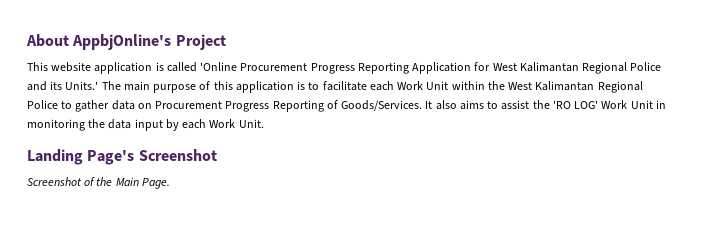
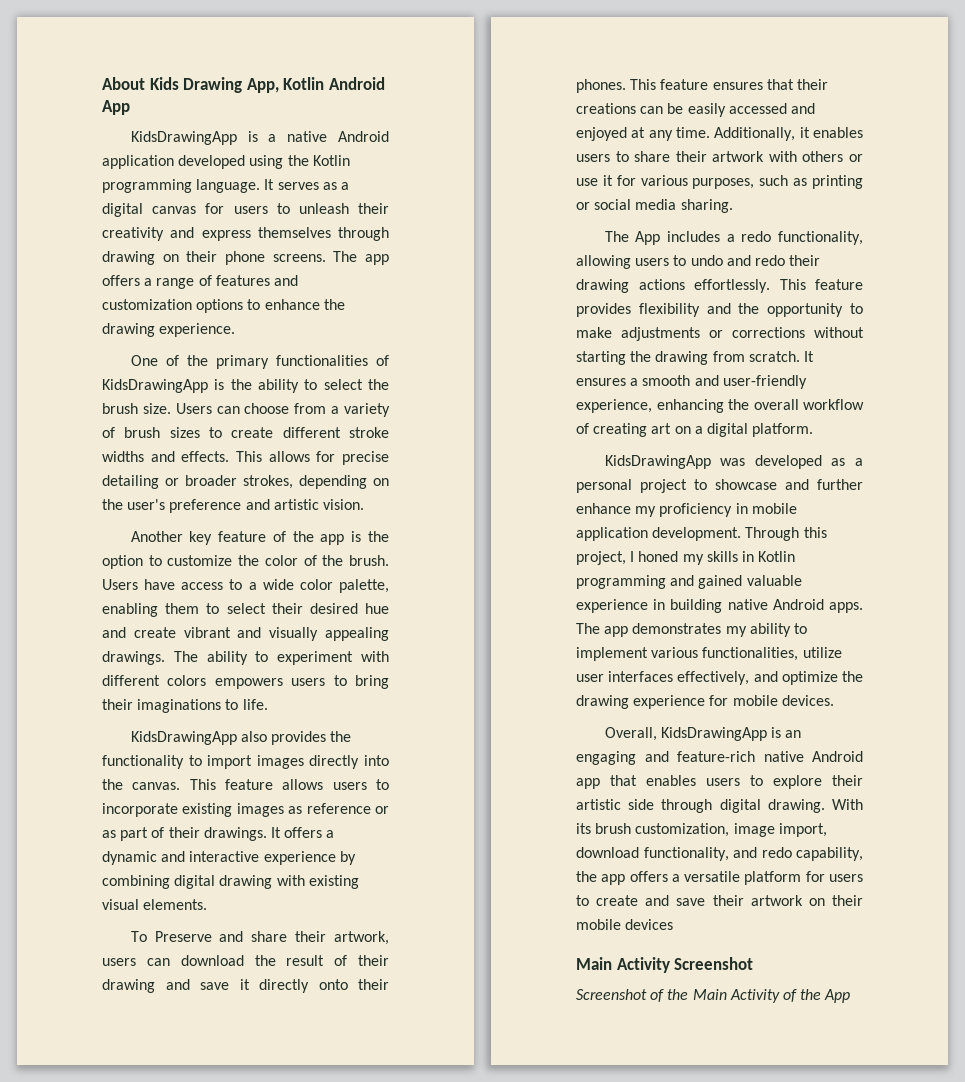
- About AppbjOnline's Project
- This website application is called 'Online Procurement Progress Reporting Application for West Kalimantan Regional Police and its Units.' The main purpose of this application is to facilitate each Work Unit within the West Kalimantan Regional Police to gather data on Procurement Progress Reporting of Goods/Services. It also aims to assist the 'RO LOG' Work Unit in monitoring the data input by each Work Unit.
- Landing Page's Screenshot
+ About Kids Drawing App, Kotlin Android App
+ KidsDrawingApp is a native Android application developed using the Kotlin programming language. It serves as a digital canvas for users to unleash their creativity and express themselves through drawing on their phone screens. The app offers a range of features and customization options to enhance the drawing experience.
+ One of the primary functionalities of KidsDrawingApp is the ability to select the brush size. Users can choose from a variety of brush sizes to create different stroke widths and effects. This allows for precise detailing or broader strokes, depending on the user's preference and artistic vision.
+ Another key feature of the app is the option to customize the color of the brush. Users have access to a wide color palette, enabling them to select their desired hue and create vibrant and visually appealing drawings. The ability to experiment with different colors empowers users to bring their imaginations to life.
+ KidsDrawingApp also provides the functionality to import images directly into the canvas. This feature allows users to incorporate existing images as reference or as part of their drawings. It offers a dynamic and interactive experience by combining digital drawing with existing visual elements.
+ To Preserve and share their artwork, users can download the result of their drawing and save it directly onto their phones. This feature ensures that their creations can be easily accessed and enjoyed at any time. Additionally, it enables users to share their artwork with others or use it for various purposes, such as printing or social media sharing.
+ The App includes a redo functionality, allowing users to undo and redo their drawing actions effortlessly. This feature provides flexibility and the opportunity to make adjustments or corrections without starting the drawing from scratch. It ensures a smooth and user-friendly experience, enhancing the overall workflow of creating art on a digital platform.
+ KidsDrawingApp was developed as a personal project to showcase and further enhance my proficiency in mobile application development. Through this project, I honed my skills in Kotlin programming and gained valuable experience in building native Android apps. The app demonstrates my ability to implement various functionalities, utilize user interfaces effectively, and optimize the drawing experience for mobile devices.
+ Overall, KidsDrawingApp is an engaging and feature-rich native Android app that enables users to explore their artistic side through digital drawing. With its brush customization, image import, download functionality, and redo capability, the app offers a versatile platform for users to create and save their artwork on their mobile devices
+ Main Activity Screenshot
- Screenshot of the Main Page.
+ Screenshot of the Main Activity of the App

